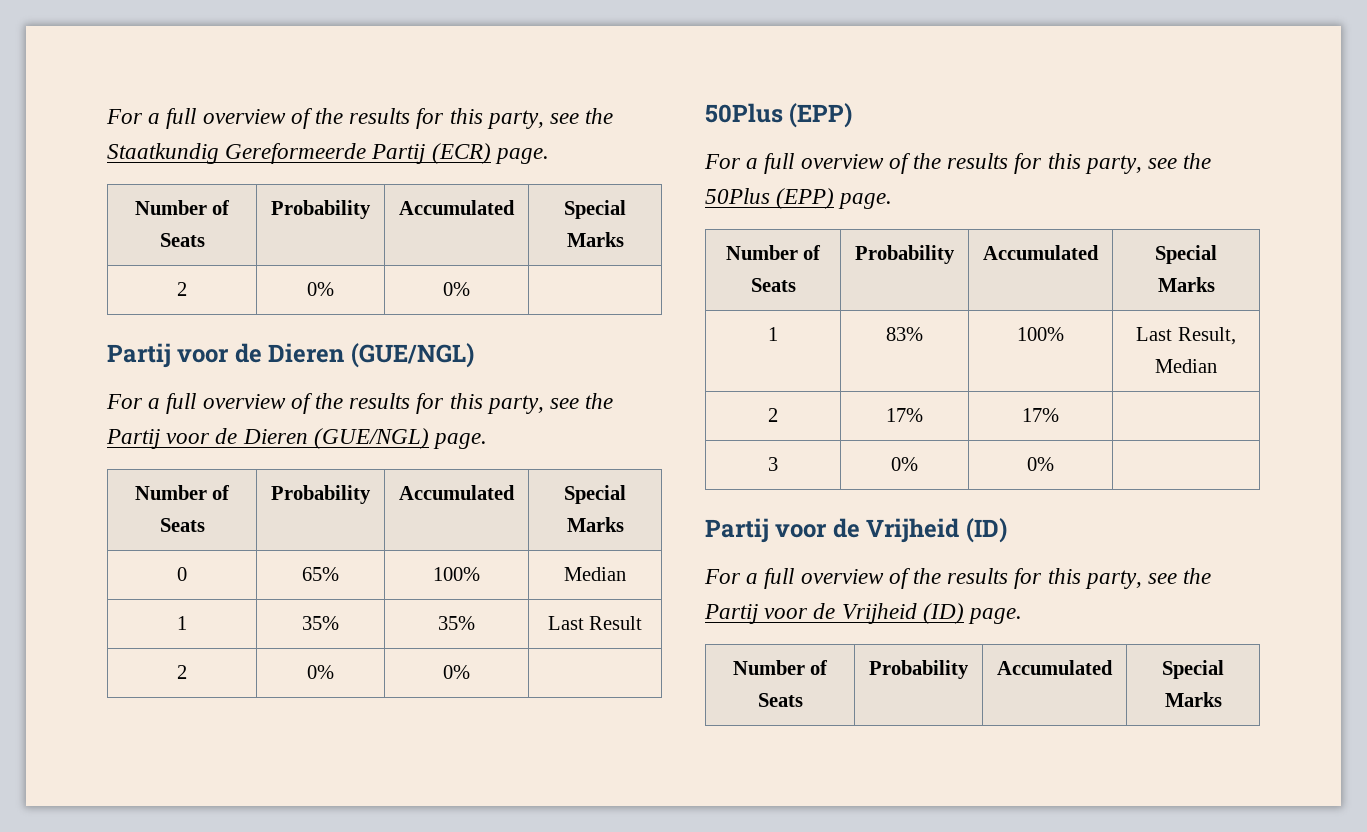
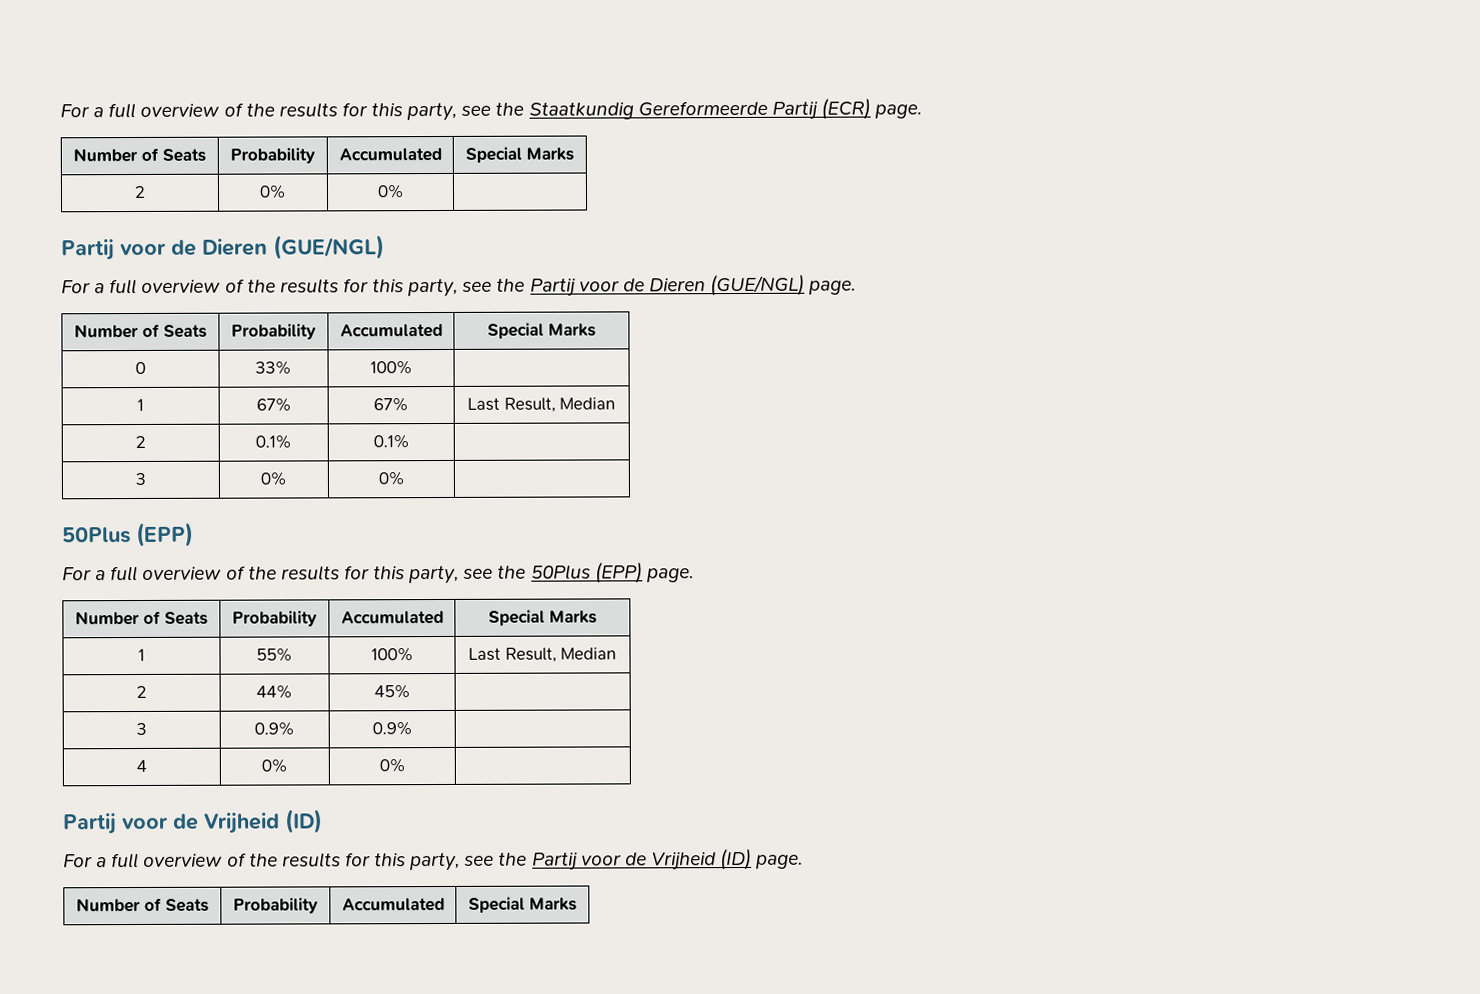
- 0 | 65% | 100% | Median
- 1 | 35% | 35% | Last Result
- 2 | 0% | 0% |
+ 0 | 33% | 100% |
+ 1 | 67% | 67% | Last Result, Median
+ 2 | 0.1% | 0.1% |
+ 3 | 0% | 0% |
- 1 | 83% | 100% | Last Result, Median
+ 1 | 55% | 100% | Last Result, Median
- 2 | 17% | 17% |
- 3 | 0% | 0% |
+ 2 | 44% | 45% |
+ 3 | 0.9% | 0.9% |
+ 4 | 0% | 0% |

